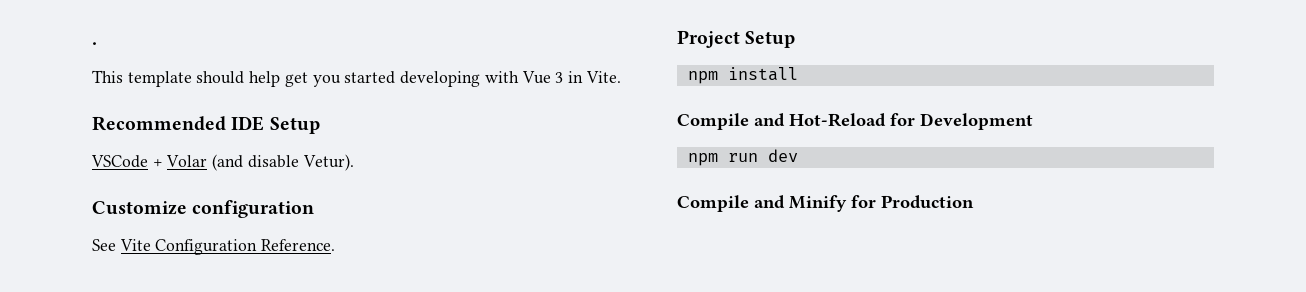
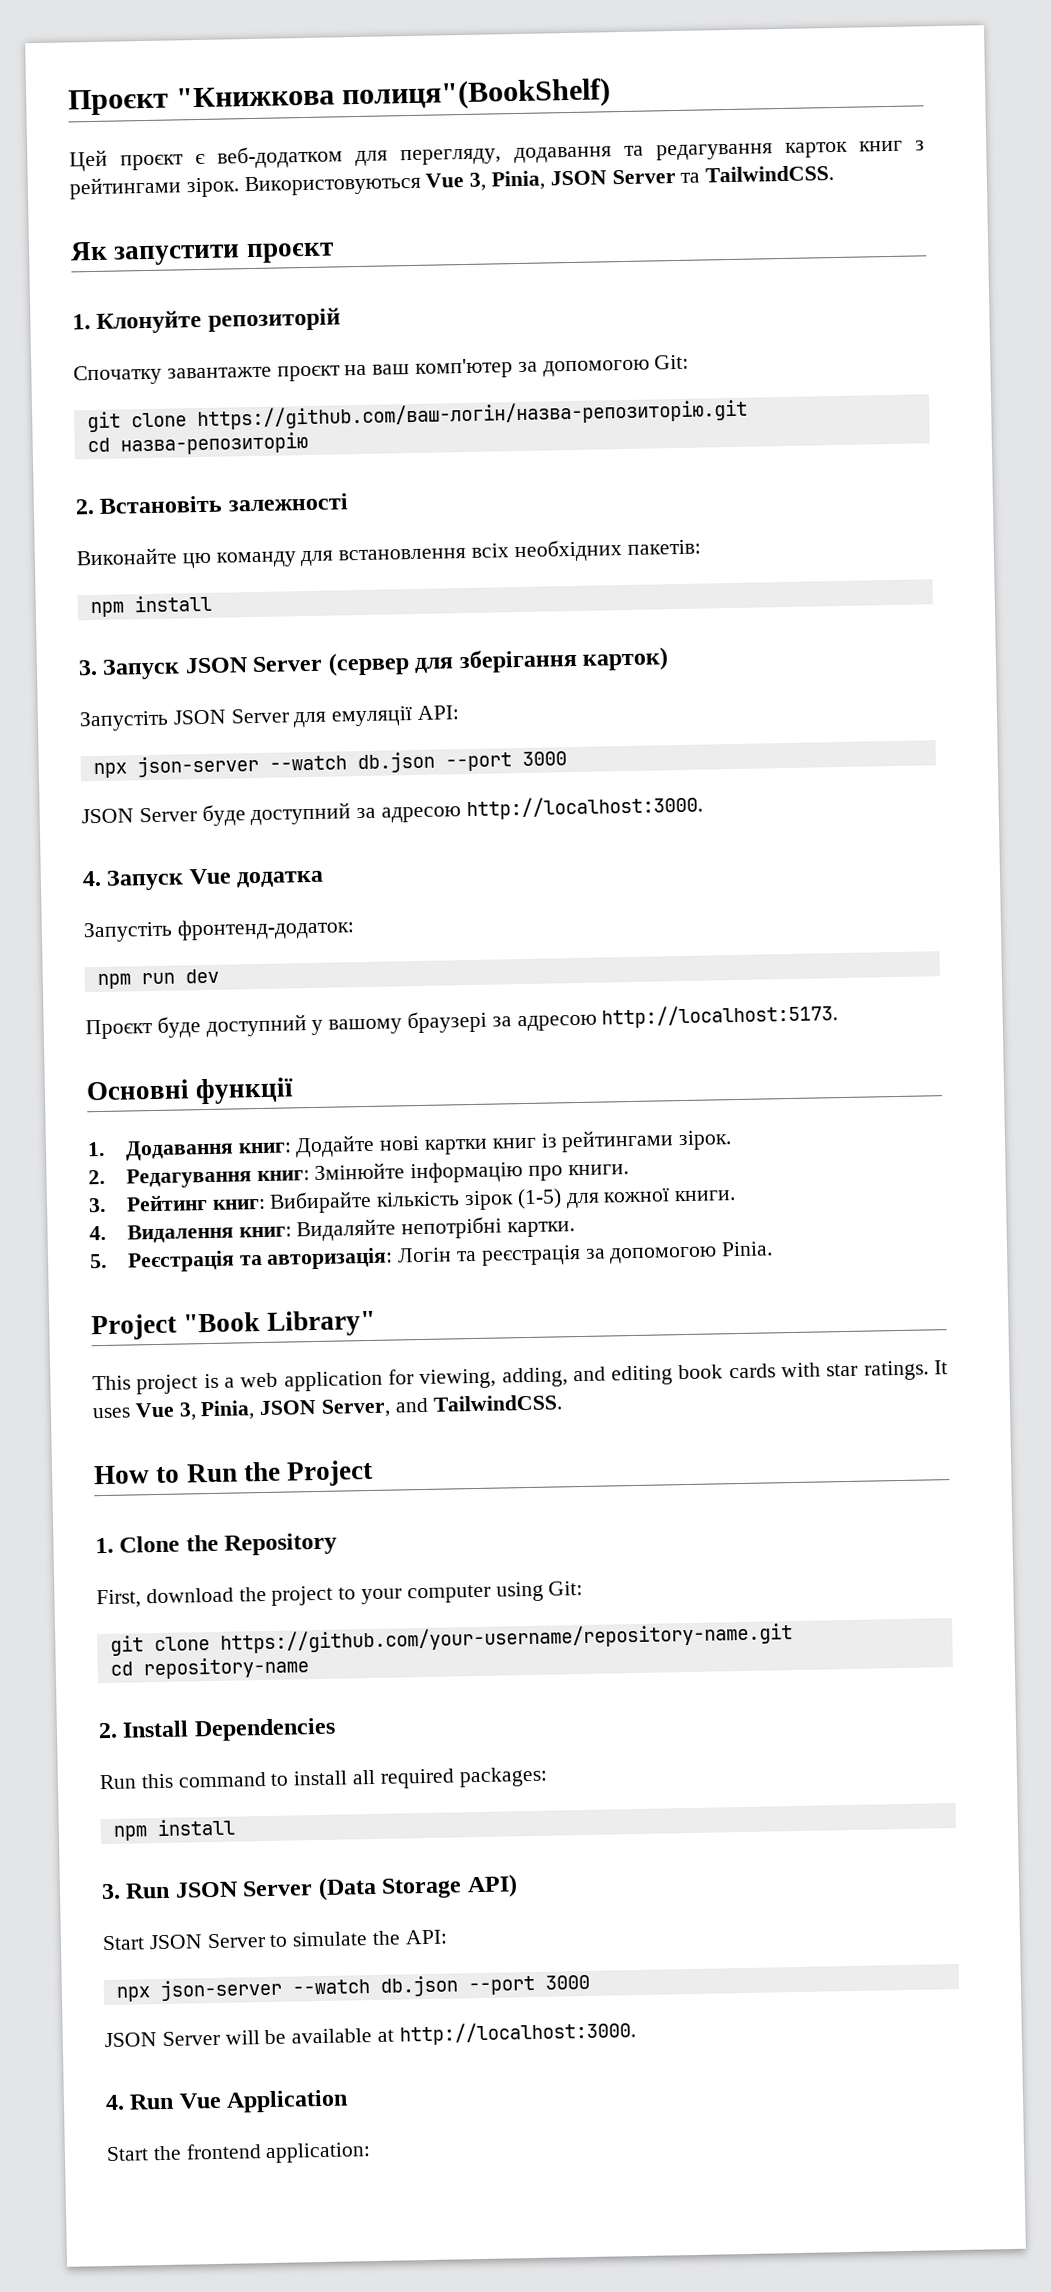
- .
- This template should help get you started developing with Vue 3 in Vite.
- Recommended IDE Setup
- VSCode + Volar (and disable Vetur).
- Customize configuration
- See Vite Configuration Reference.
- Project Setup
+ Проєкт "Книжкова полиця"(BookShelf)
+ Цей проєкт є веб-додатком для перегляду, додавання та редагування карток книг з рейтингами зірок. Використовуються Vue 3, Pinia, JSON Server та TailwindCSS.
+ Як запустити проєкт
+ 1. Клонуйте репозиторій
+ Спочатку завантажте проєкт на ваш комп'ютер за допомогою Git:
+ git clone https://github.com/ваш-логін/назва-репозиторію.git
+ cd назва-репозиторію
+ 2. Встановіть залежності
+ Виконайте цю команду для встановлення всіх необхідних пакетів:
  npm install
- Compile and Hot-Reload for Development
+ 3. Запуск JSON Server (сервер для зберігання карток)
+ Запустіть JSON Server для емуляції API:
+ npx json-server --watch db.json --port 3000
+ JSON Server буде доступний за адресою http://localhost:3000.
+ 4. Запуск Vue додатка
+ Запустіть фронтенд-додаток:
  npm run dev
- Compile and Minify for Production
+ Проєкт буде доступний у вашому браузері за адресою http://localhost:5173.
+ Основні функції
+ 1. Додавання книг: Додайте нові картки книг із рейтингами зірок.
+ 2. Редагування книг: Змінюйте інформацію про книги.
+ 3. Рейтинг книг: Вибирайте кількість зірок (1-5) для кожної книги.
+ 4. Видалення книг: Видаляйте непотрібні картки.
+ 5. Реєстрація та авторизація: Логін та реєстрація за допомогою Pinia.
+ Project "Book Library"
+ This project is a web application for viewing, adding, and editing book cards with star ratings. It uses Vue 3, Pinia, JSON Server, and TailwindCSS.
+ How to Run the Project
+ 1. Clone the Repository
+ First, download the project to your computer using Git:
+ git clone https://github.com/your-username/repository-name.git
+ cd repository-name
+ 2. Install Dependencies
+ Run this command to install all required packages:
+ npm install
+ 3. Run JSON Server (Data Storage API)
+ Start JSON Server to simulate the API:
+ npx json-server --watch db.json --port 3000
+ JSON Server will be available at http://localhost:3000.
+ 4. Run Vue Application
+ Start the frontend application:

